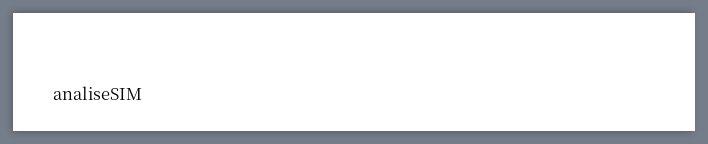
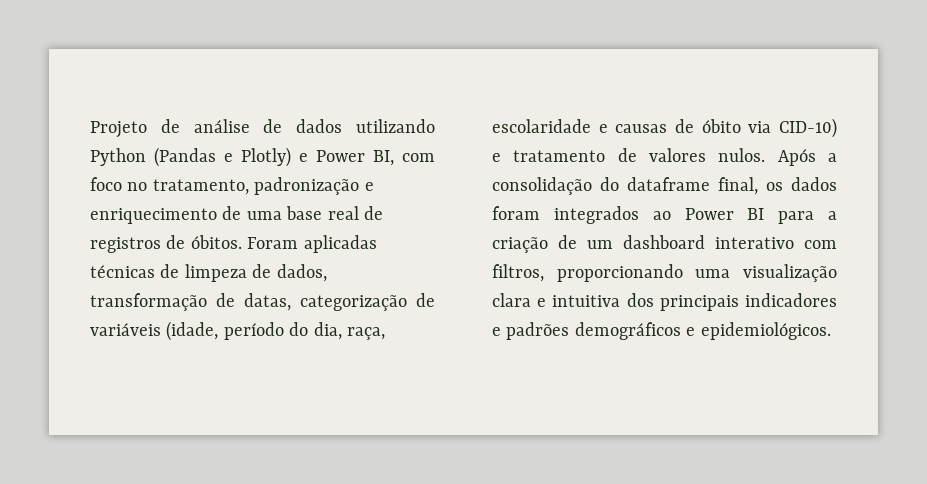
- analiseSIM
+ Projeto de análise de dados utilizando Python (Pandas e Plotly) e Power BI, com foco no tratamento, padronização e enriquecimento de uma base real de registros de óbitos. Foram aplicadas técnicas de limpeza de dados, transformação de datas, categorização de variáveis (idade, período do dia, raça, escolaridade e causas de óbito via CID-10) e tratamento de valores nulos. Após a consolidação do dataframe final, os dados foram integrados ao Power BI para a criação de um dashboard interativo com filtros, proporcionando uma visualização clara e intuitiva dos principais indicadores e padrões demográficos e epidemiológicos.

